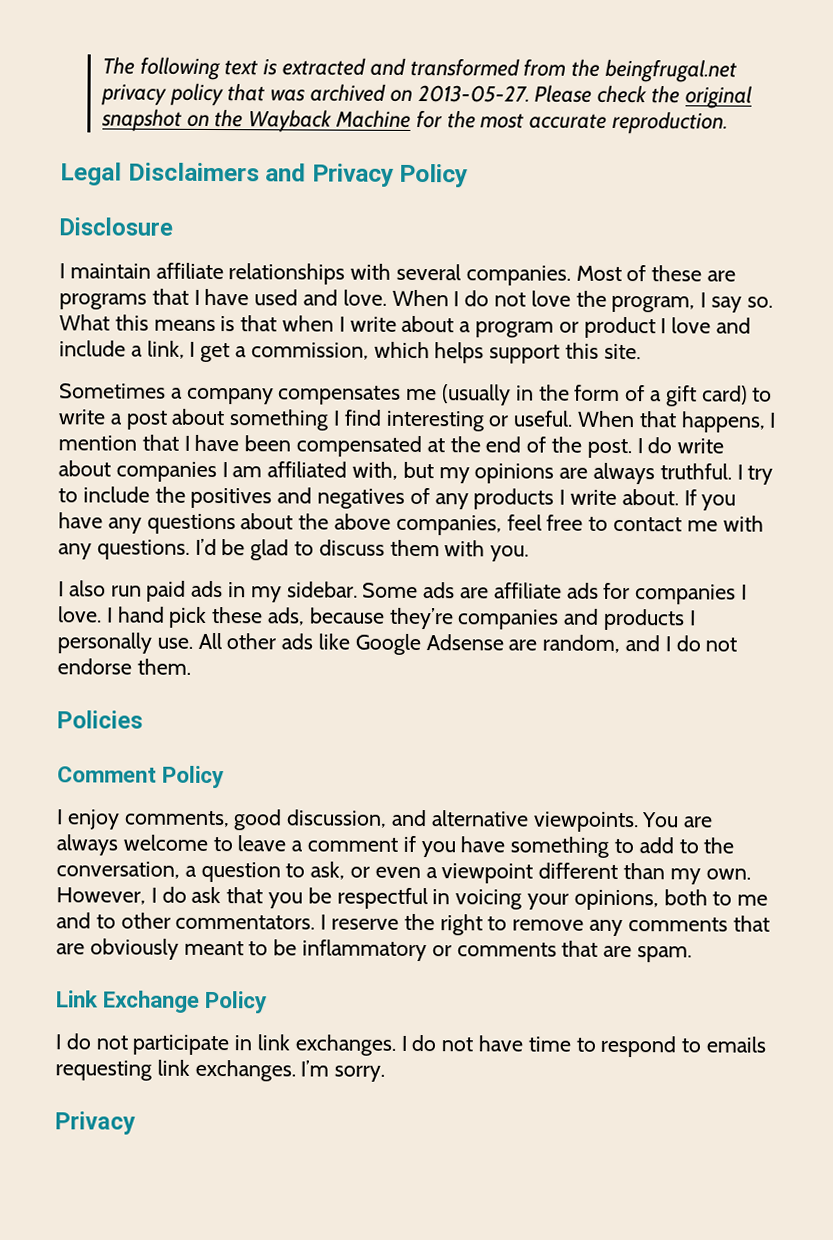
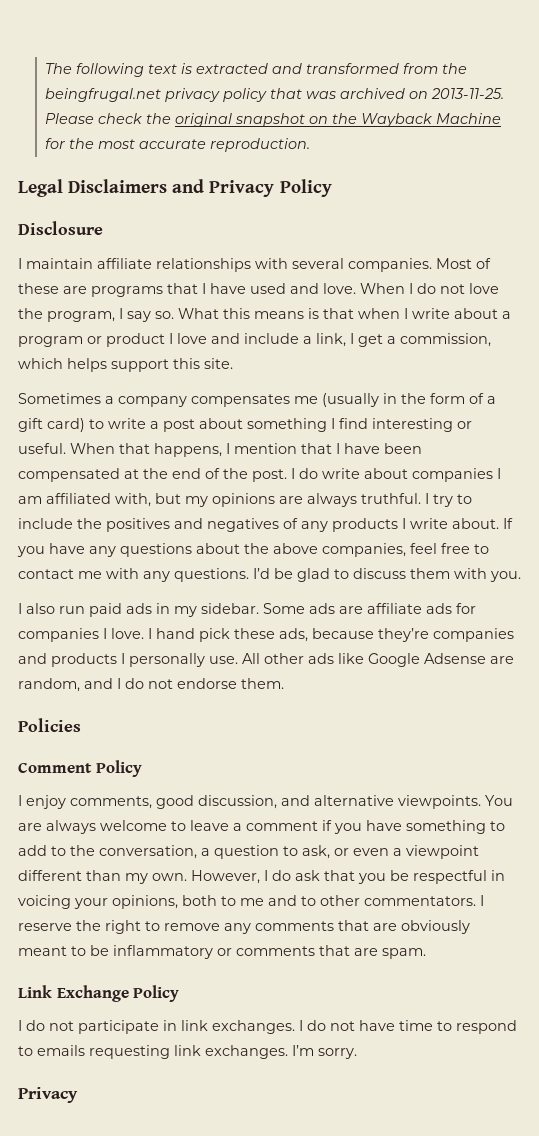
- The following text is extracted and transformed from the beingfrugal.net privacy policy that was archived on 2013-05-27.
+ The following text is extracted and transformed from the beingfrugal.net privacy policy that was archived on 2013-11-25.

